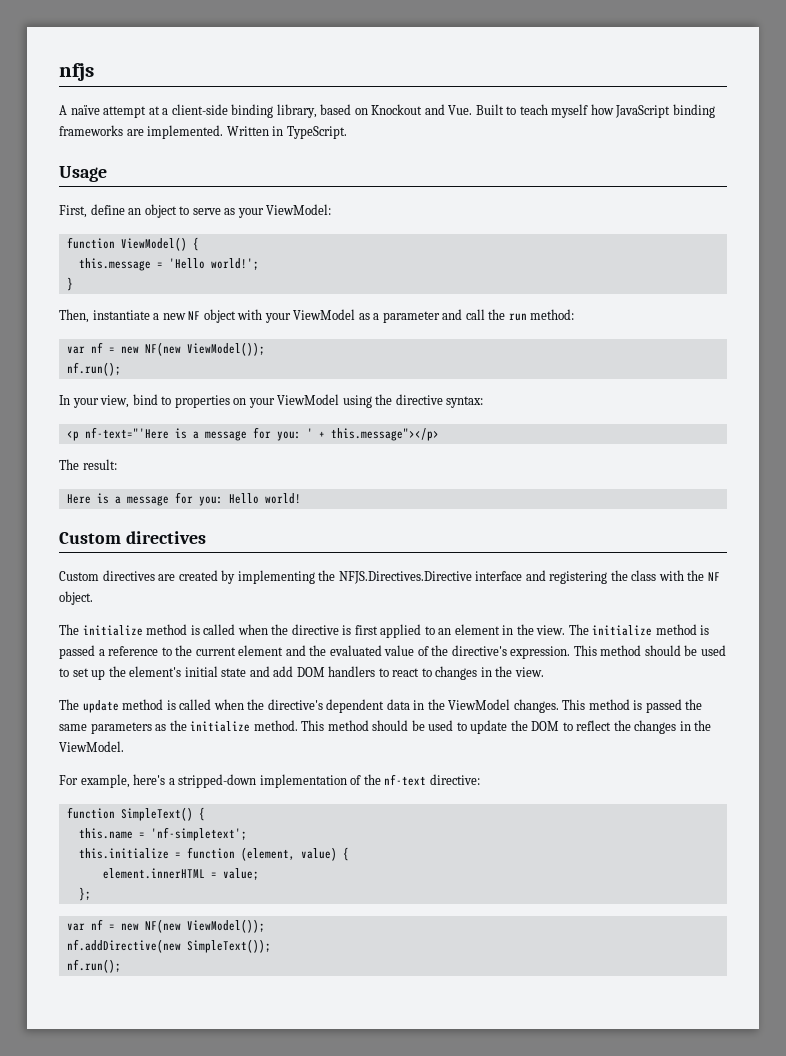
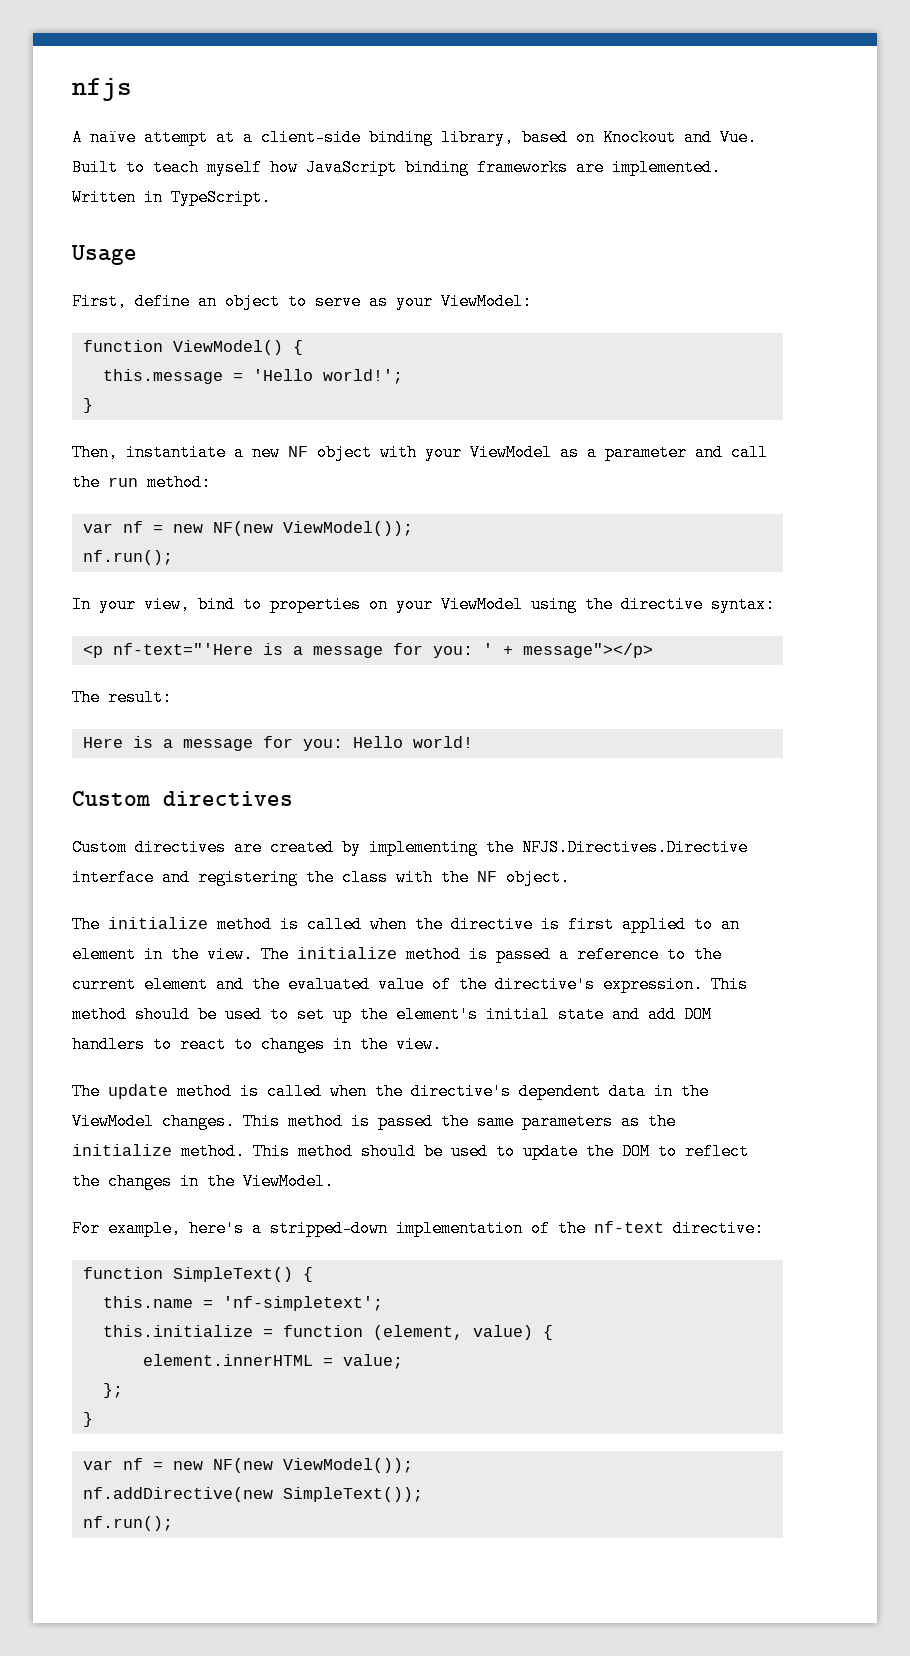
- <p nf-text="'Here is a message for you: ' + this.message"></p>
+ <p nf-text="'Here is a message for you: ' + message"></p>
  };
+ }

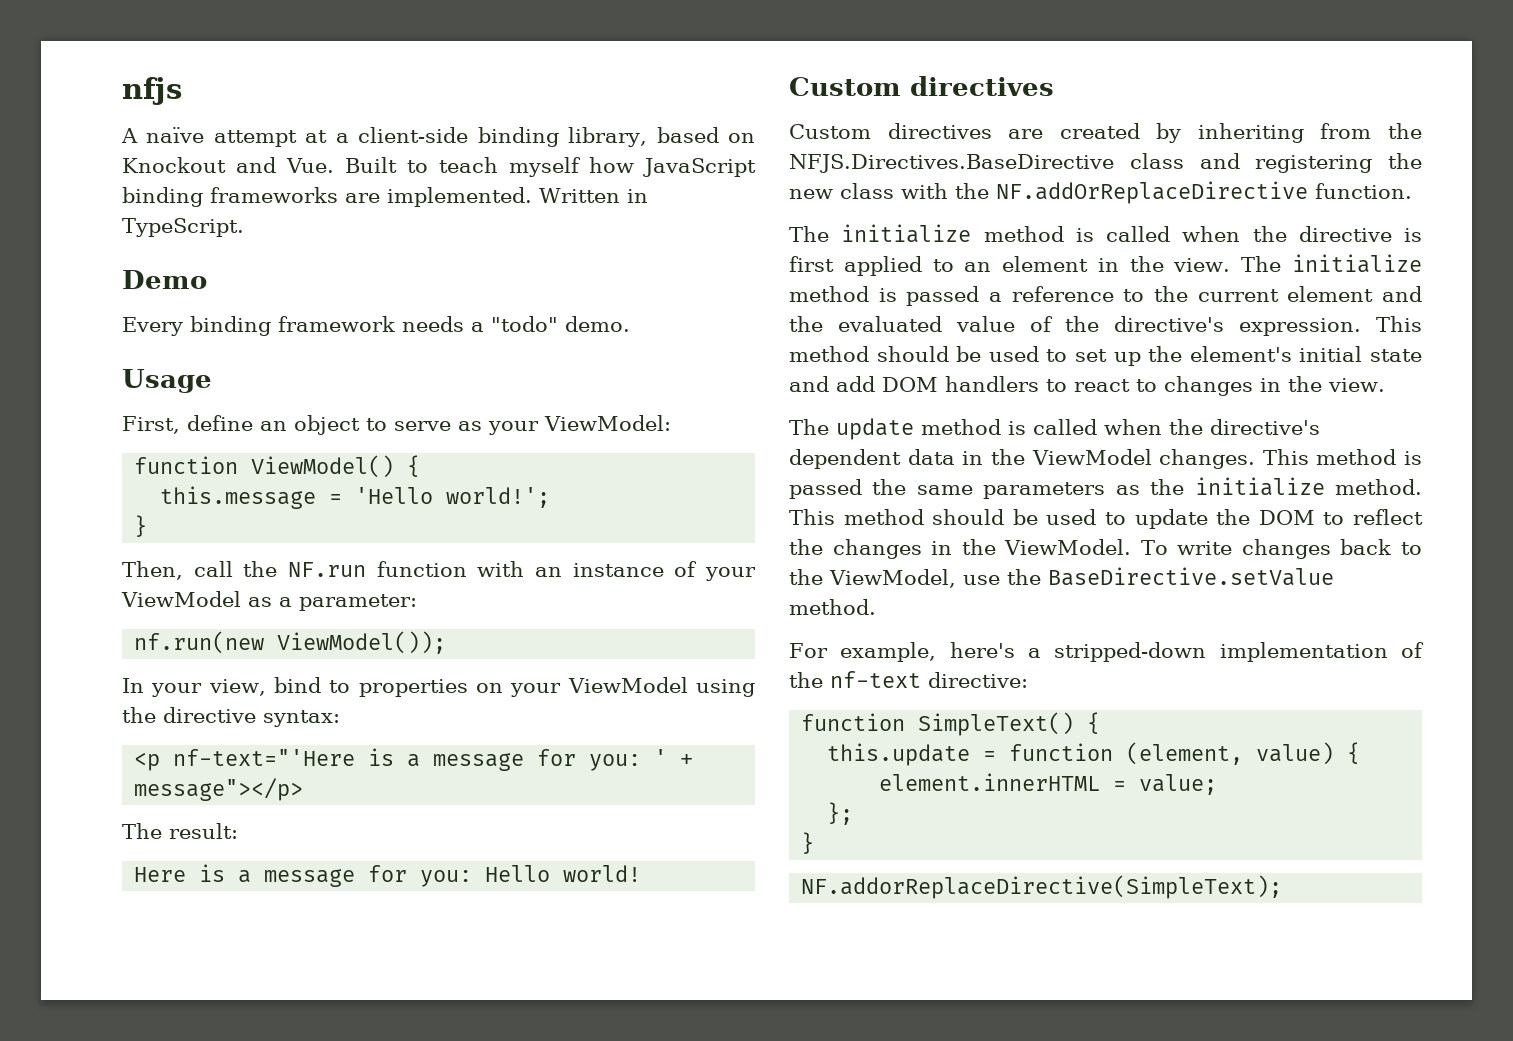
+ Demo
+ Every binding framework needs a "todo" demo.
- Then, instantiate a new NF object with your ViewModel as a parameter and call the run method:
- var nf = new NF(new ViewModel());
- nf.run();
+ Then, call the NF.run function with an instance of your ViewModel as a parameter:
+ nf.run(new ViewModel());
- Custom directives are created by implementing the NFJS.Directives.Directive interface and registering the class with the NF object.
+ Custom directives are created by inheriting from the NFJS.Directives.BaseDirective class and registering the new class with the NF.addOrReplaceDirective function.
+ To write changes back to the ViewModel, use the BaseDirective.setValue method.
- this.name = 'nf-simpletext';
- this.initialize = function (element, value) {
+ this.update = function (element, value) {
  };
  }
- var nf = new NF(new ViewModel());
- nf.addDirective(new SimpleText());
- nf.run();
+ NF.addorReplaceDirective(SimpleText);

